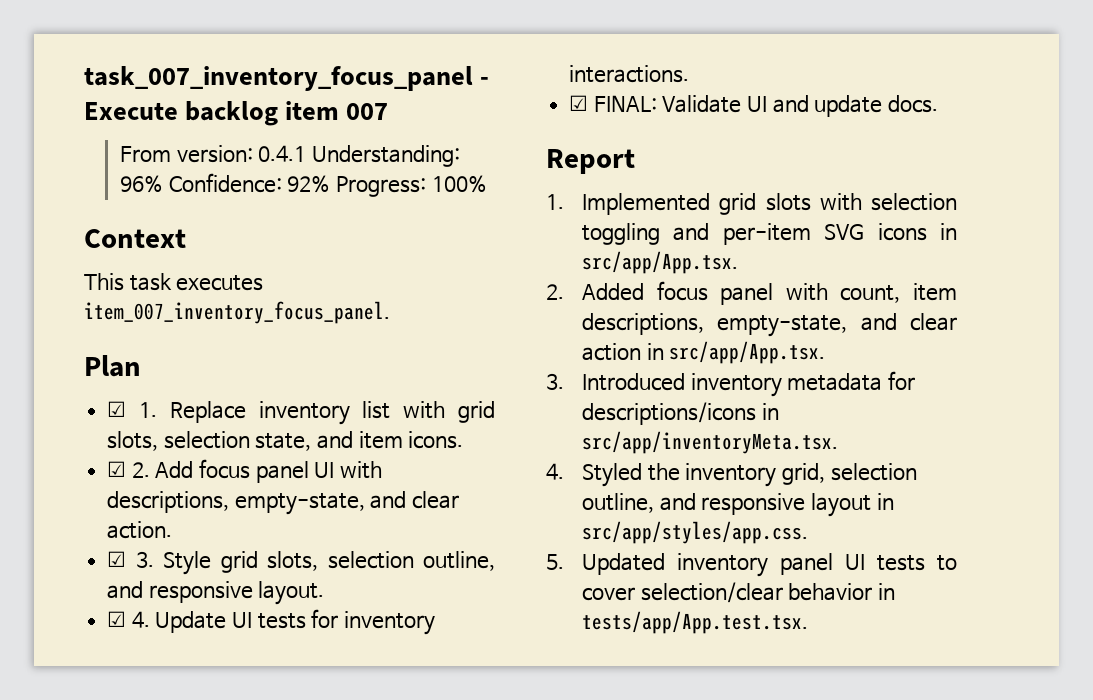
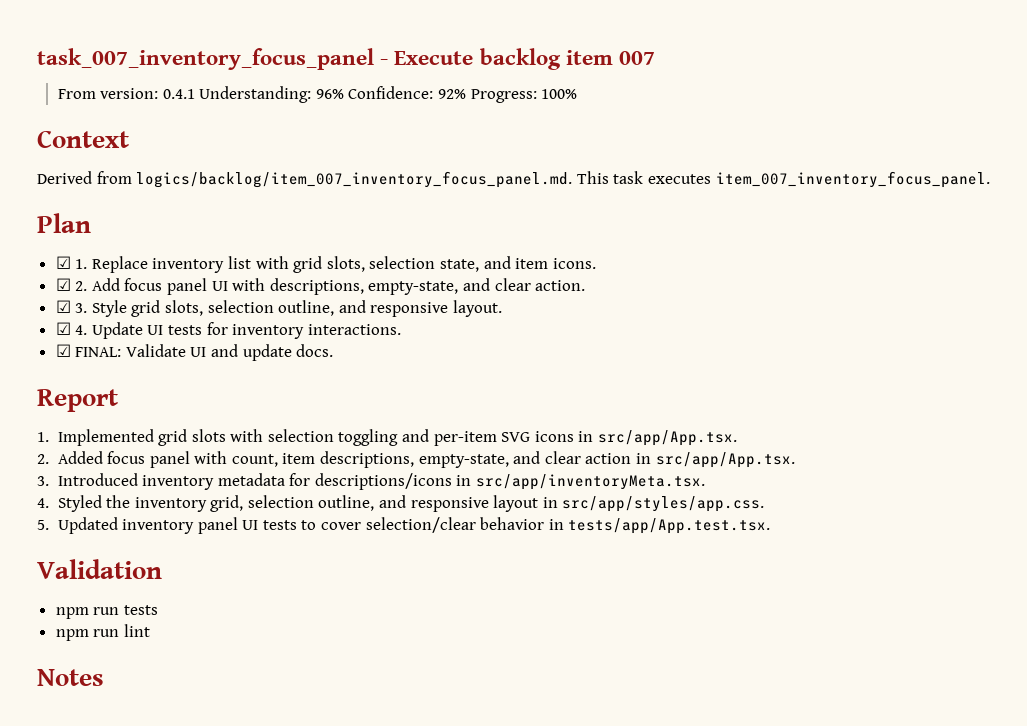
- This task executes item_007_inventory_focus_panel.
+ Derived from logics/backlog/item_007_inventory_focus_panel.md. This task executes item_007_inventory_focus_panel.
+ Validation
+ npm run tests
+ npm run lint
+ Notes

